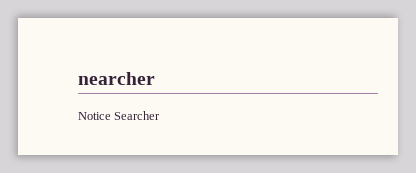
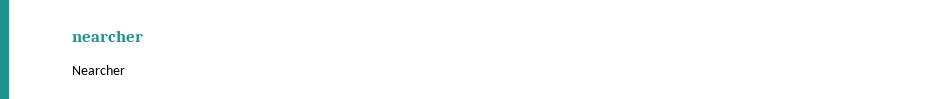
- Notice Searcher
+ Nearcher

